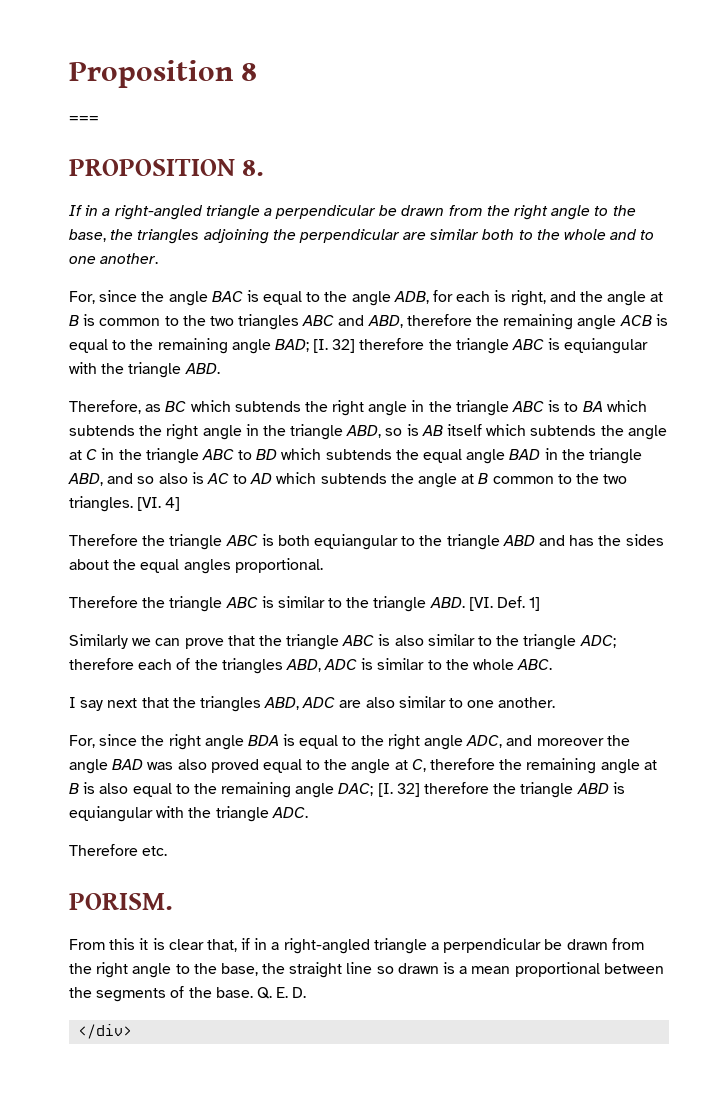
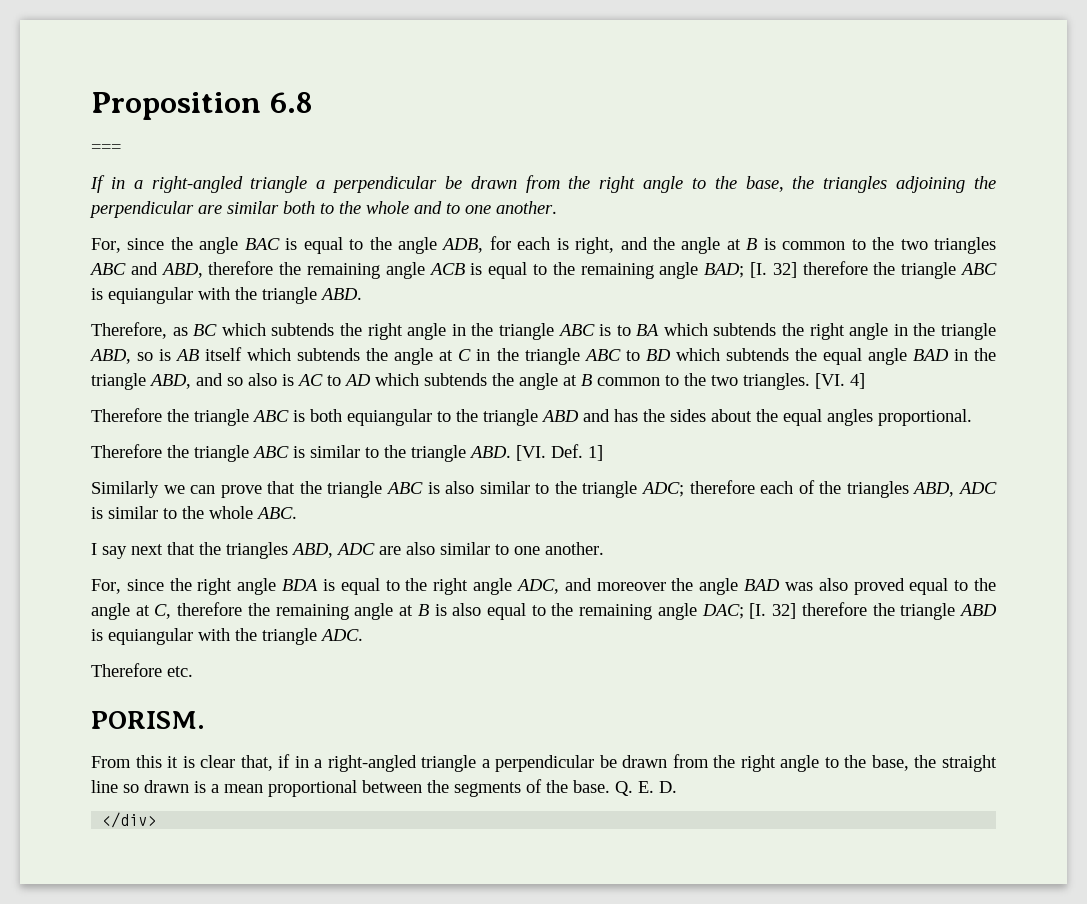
- Proposition 8
+ Proposition 6.8
- PROPOSITION 8.

